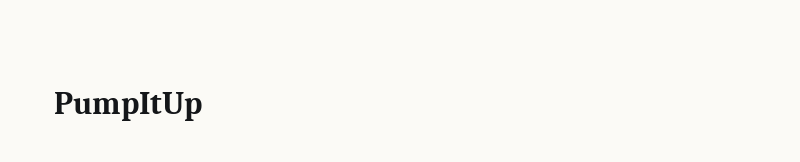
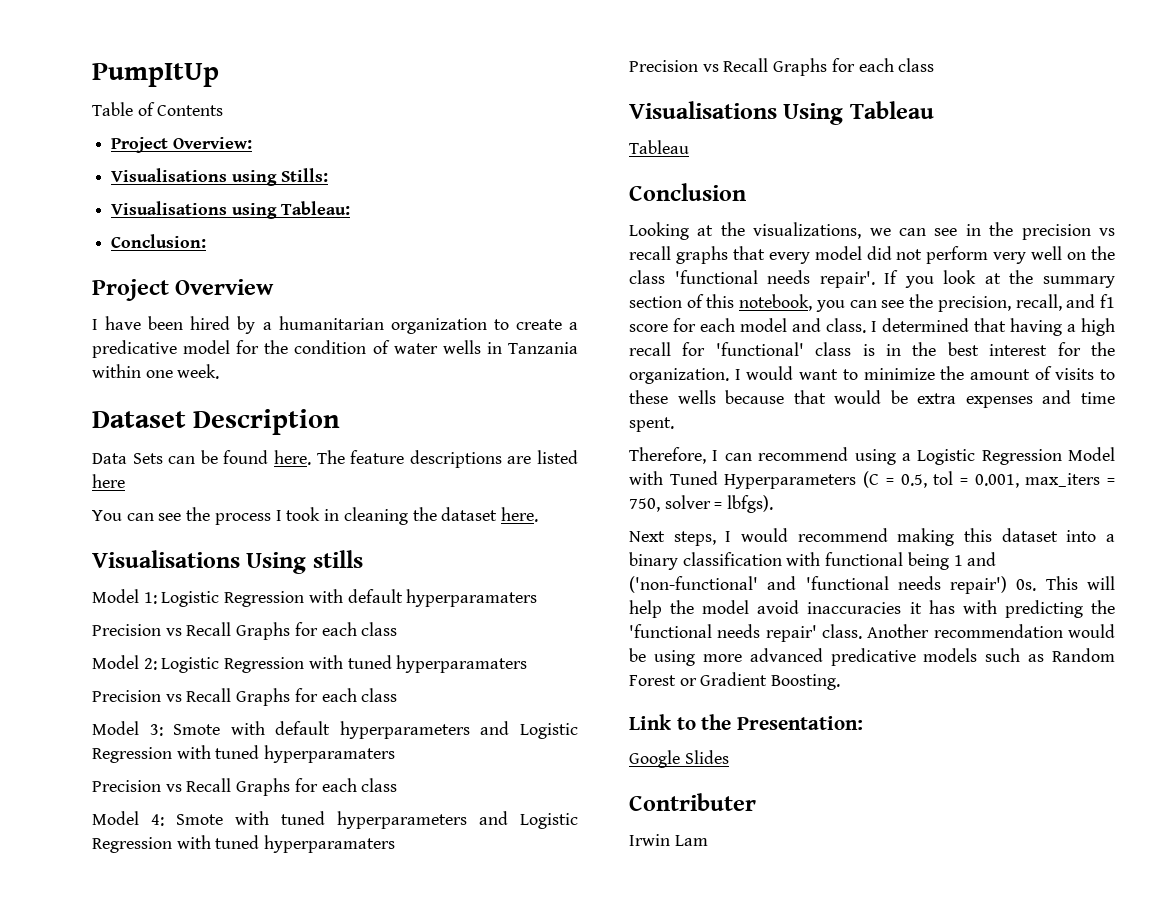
+ Table of Contents
+ Project Overview:
+ Visualisations using Stills:
+ Visualisations using Tableau:
+ Conclusion:
+ Project Overview
+ I have been hired by a humanitarian organization to create a predicative model for the condition of water wells in Tanzania within one week.
+ Dataset Description
+ Data Sets can be found here. The feature descriptions are listed here
+ You can see the process I took in cleaning the dataset here.
+ Visualisations Using stills
+ Model 1: Logistic Regression with default hyperparamaters
+ Precision vs Recall Graphs for each class
+ Model 2: Logistic Regression with tuned hyperparamaters
+ Precision vs Recall Graphs for each class
+ Model 3: Smote with default hyperparameters and Logistic Regression with tuned hyperparamaters
+ Precision vs Recall Graphs for each class
+ Model 4: Smote with tuned hyperparameters and Logistic Regression with tuned hyperparamaters
+ Precision vs Recall Graphs for each class
+ Visualisations Using Tableau
+ Tableau
+ Conclusion
+ Looking at the visualizations, we can see in the precision vs recall graphs that every model did not perform very well on the class 'functional needs repair'. If you look at the summary section of this notebook, you can see the precision, recall, and f1 score for each model and class. I determined that having a high recall for 'functional' class is in the best interest for the organization. I would want to minimize the amount of visits to these wells because that would be extra expenses and time spent.
+ Therefore, I can recommend using a Logistic Regression Model with Tuned Hyperparameters (C = 0.5, tol = 0.001, max_iters = 750, solver = lbfgs).
+ Next steps, I would recommend making this dataset into a binary classification with functional being 1 and ('non-functional' and 'functional needs repair') 0s. This will help the model avoid inaccuracies it has with predicting the 'functional needs repair' class. Another recommendation would be using more advanced predicative models such as Random Forest or Gradient Boosting.
+ Link to the Presentation:
+ Google Slides
+ Contributer
+ Irwin Lam

